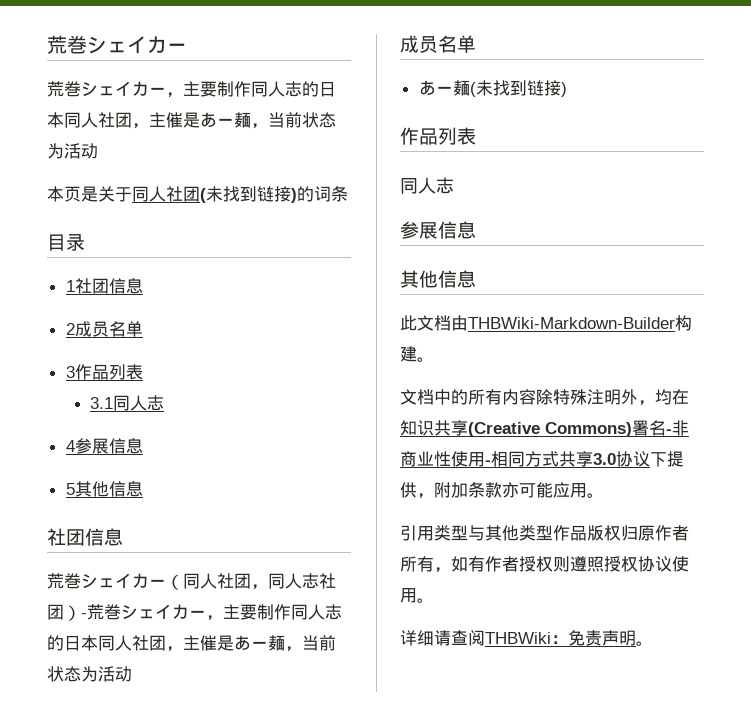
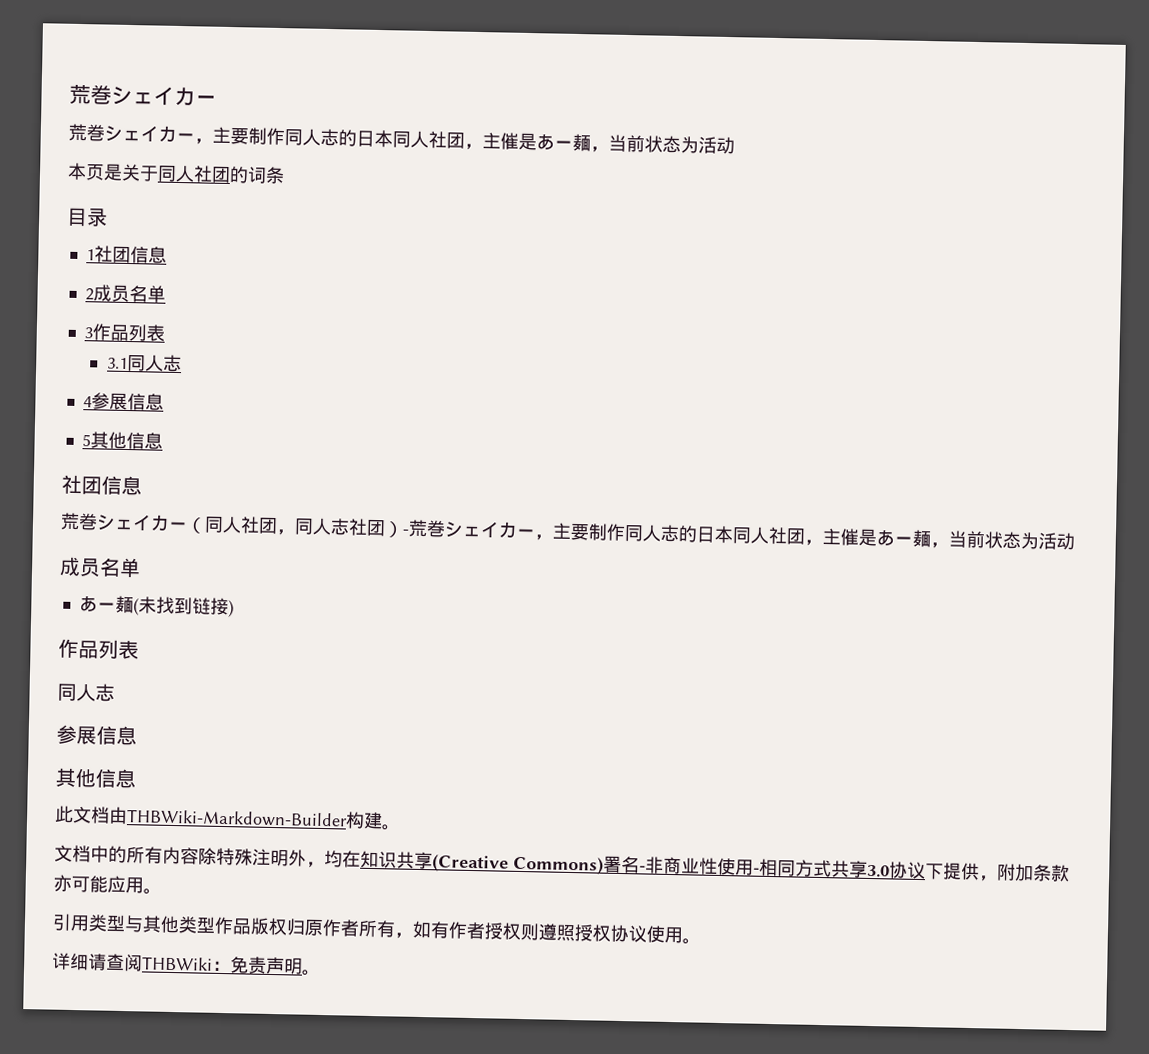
- 本页是关于同人社团(未找到链接)的词条
+ 本页是关于同人社团的词条

